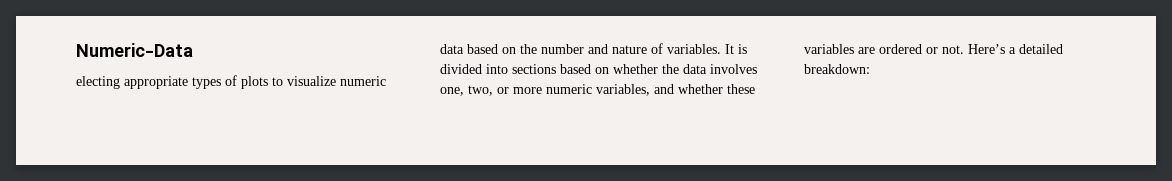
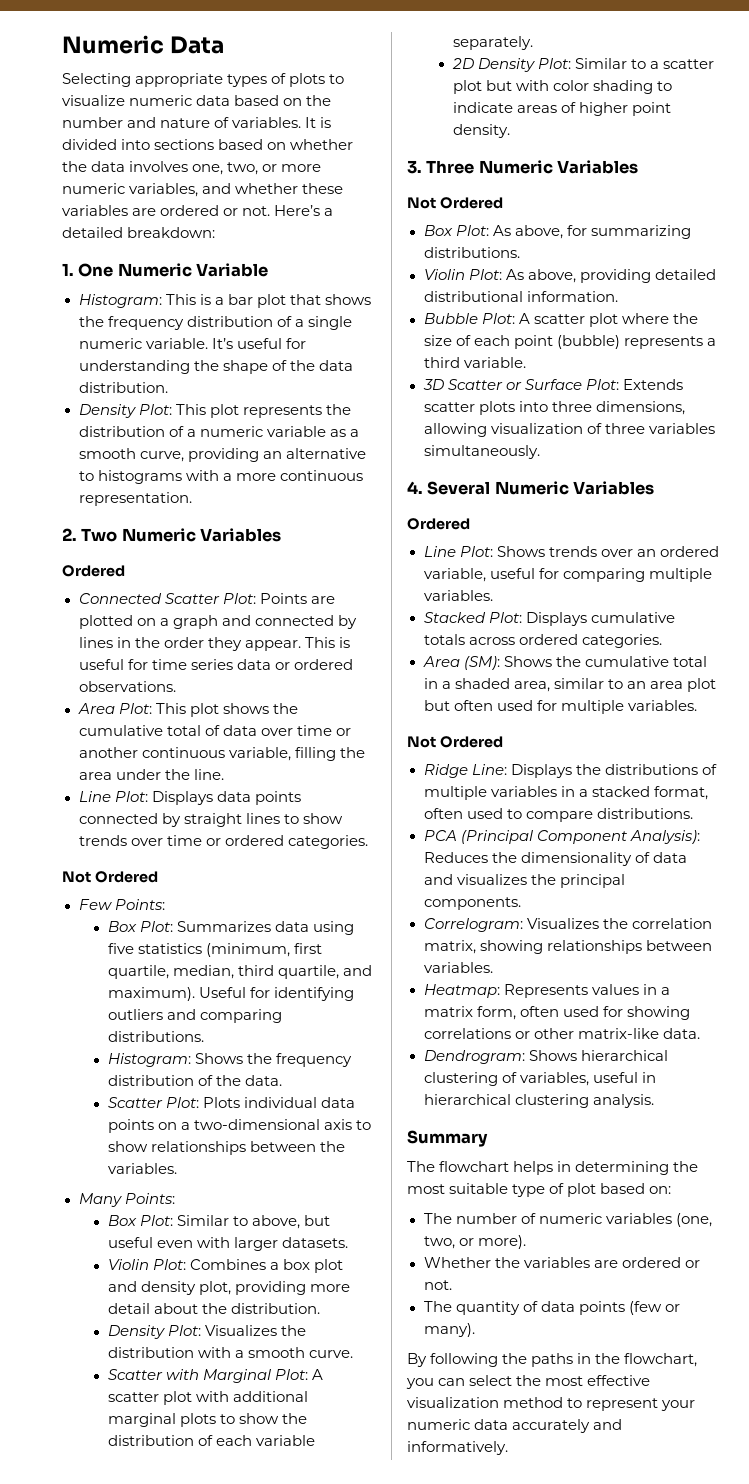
- Numeric-Data
- electing appropriate types of plots to visualize numeric data based on the number and nature of variables.
+ Numeric Data
+ Selecting appropriate types of plots to visualize numeric data based on the number and nature of variables.
+ 1. One Numeric Variable
+ Histogram: This is a bar plot that shows the frequency distribution of a single numeric variable. It’s useful for understanding the shape of the data distribution.
+ Density Plot: This plot represents the distribution of a numeric variable as a smooth curve, providing an alternative to histograms with a more continuous representation.
+ 2. Two Numeric Variables
+ Ordered
+ Connected Scatter Plot: Points are plotted on a graph and connected by lines in the order they appear. This is useful for time series data or ordered observations.
+ Area Plot: This plot shows the cumulative total of data over time or another continuous variable, filling the area under the line.
+ Line Plot: Displays data points connected by straight lines to show trends over time or ordered categories.
+ Not Ordered
+ Few Points:
+ Box Plot: Summarizes data using five statistics (minimum, first quartile, median, third quartile, and maximum). Useful for identifying outliers and comparing distributions.
+ Histogram: Shows the frequency distribution of the data.
+ Scatter Plot: Plots individual data points on a two-dimensional axis to show relationships between the variables.
+ Many Points:
+ Box Plot: Similar to above, but useful even with larger datasets.
+ Violin Plot: Combines a box plot and density plot, providing more detail about the distribution.
+ Density Plot: Visualizes the distribution with a smooth curve.
+ Scatter with Marginal Plot: A scatter plot with additional marginal plots to show the distribution of each variable separately.
+ 2D Density Plot: Similar to a scatter plot but with color shading to indicate areas of higher point density.
+ 3. Three Numeric Variables
+ Not Ordered
+ Box Plot: As above, for summarizing distributions.
+ Violin Plot: As above, providing detailed distributional information.
+ Bubble Plot: A scatter plot where the size of each point (bubble) represents a third variable.
+ 3D Scatter or Surface Plot: Extends scatter plots into three dimensions, allowing visualization of three variables simultaneously.
+ 4. Several Numeric Variables
+ Ordered
+ Line Plot: Shows trends over an ordered variable, useful for comparing multiple variables.
+ Stacked Plot: Displays cumulative totals across ordered categories.
+ Area (SM): Shows the cumulative total in a shaded area, similar to an area plot but often used for multiple variables.
+ Not Ordered
+ Ridge Line: Displays the distributions of multiple variables in a stacked format, often used to compare distributions.
+ PCA (Principal Component Analysis): Reduces the dimensionality of data and visualizes the principal components.
+ Correlogram: Visualizes the correlation matrix, showing relationships between variables.
+ Heatmap: Represents values in a matrix form, often used for showing correlations or other matrix-like data.
+ Dendrogram: Shows hierarchical clustering of variables, useful in hierarchical clustering analysis.
+ Summary
+ The flowchart helps in determining the most suitable type of plot based on:
+ The number of numeric variables (one, two, or more).
+ Whether the variables are ordered or not.
+ The quantity of data points (few or many).
+ By following the paths in the flowchart, you can select the most effective visualization method to represent your numeric data accurately and informatively.

